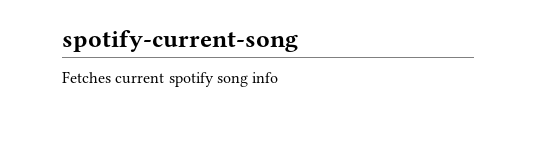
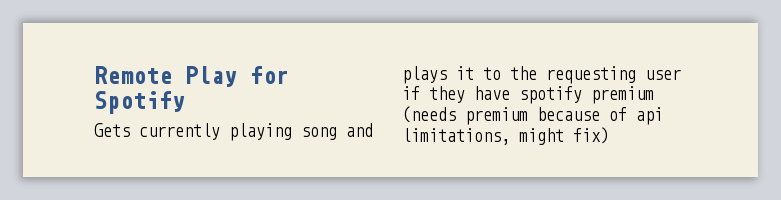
- spotify-current-song
- Fetches current spotify song info
+ Remote Play for Spotify
+ Gets currently playing song and plays it to the requesting user if they have spotify premium (needs premium because of api limitations, might fix)

